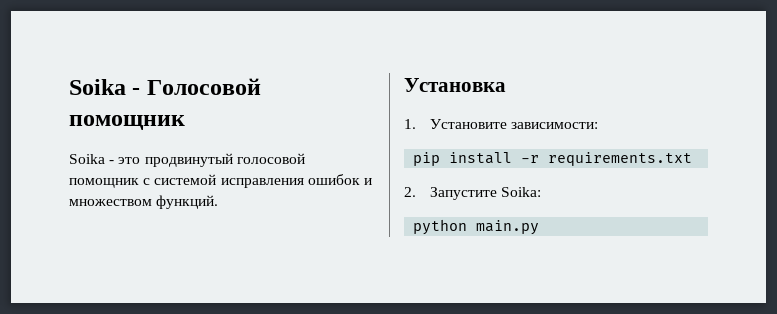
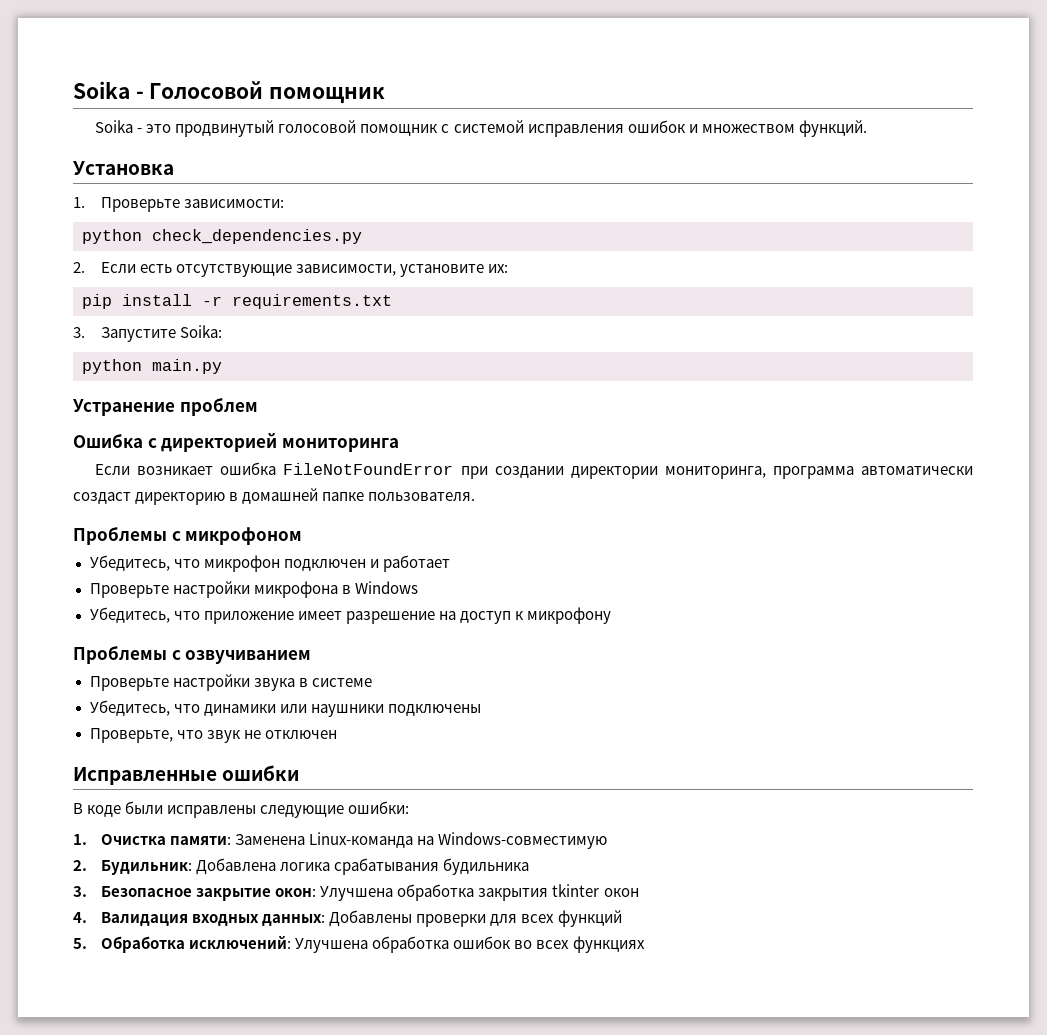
- 1. Установите зависимости:
+ 1. Проверьте зависимости:
+ python check_dependencies.py
+ 2. Если есть отсутствующие зависимости, установите их:
- 2. Запустите Soika:
+ 3. Запустите Soika:
+ Устранение проблем
+ Ошибка с директорией мониторинга
+ Если возникает ошибка FileNotFoundError при создании директории мониторинга, программа автоматически создаст директорию в домашней папке пользователя.
+ Проблемы с микрофоном
+ Убедитесь, что микрофон подключен и работает
+ Проверьте настройки микрофона в Windows
+ Убедитесь, что приложение имеет разрешение на доступ к микрофону
+ Проблемы с озвучиванием
+ Проверьте настройки звука в системе
+ Убедитесь, что динамики или наушники подключены
+ Проверьте, что звук не отключен
+ Исправленные ошибки
+ В коде были исправлены следующие ошибки:
+ 1. Очистка памяти: Заменена Linux-команда на Windows-совместимую
+ 2. Будильник: Добавлена логика срабатывания будильника
+ 3. Безопасное закрытие окон: Улучшена обработка закрытия tkinter окон
+ 4. Валидация входных данных: Добавлены проверки для всех функций
+ 5. Обработка исключений: Улучшена обработка ошибок во всех функциях

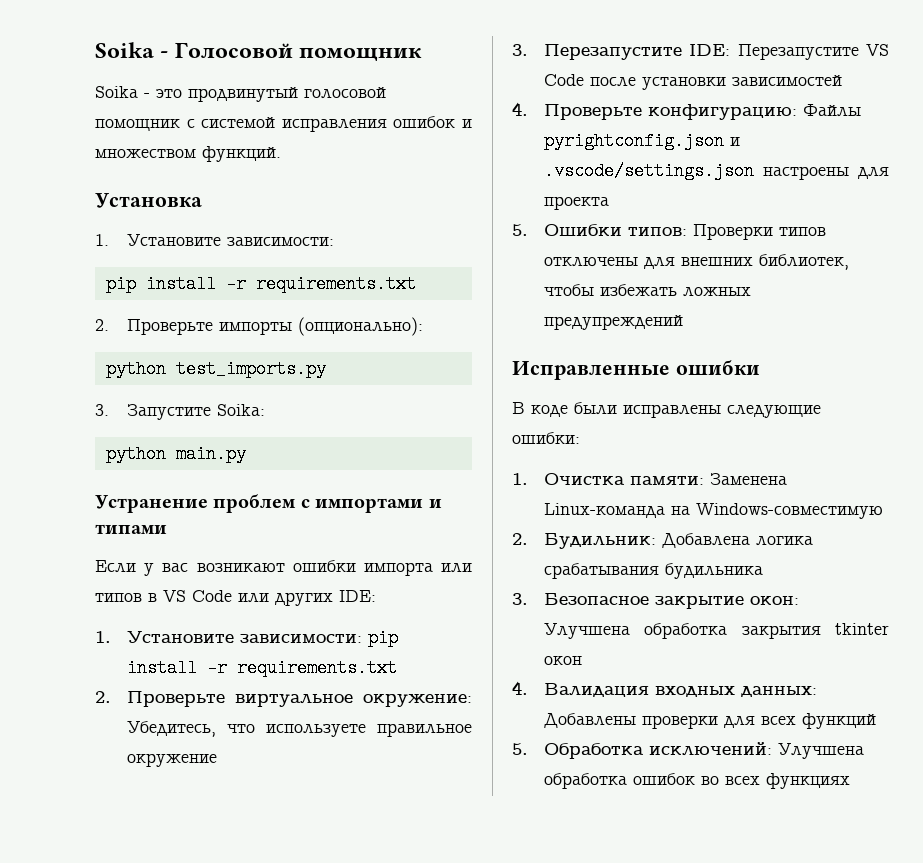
  Установка
- 1. Проверьте зависимости:
- python check_dependencies.py
- 2. Если есть отсутствующие зависимости, установите их:
+ 1. Установите зависимости:
  pip install -r requirements.txt
+ 2. Проверьте импорты (опционально):
+ python test_imports.py
- Устранение проблем
- Ошибка с директорией мониторинга
- Если возникает ошибка FileNotFoundError при создании директории мониторинга, программа автоматически создаст директорию в домашней папке пользователя.
- Проблемы с микрофоном
- Убедитесь, что микрофон подключен и работает
- Проверьте настройки микрофона в Windows
- Убедитесь, что приложение имеет разрешение на доступ к микрофону
- Проблемы с озвучиванием
- Проверьте настройки звука в системе
- Убедитесь, что динамики или наушники подключены
- Проверьте, что звук не отключен
+ Устранение проблем с импортами и типами
+ Если у вас возникают ошибки импорта или типов в VS Code или других IDE:
+ 1. Установите зависимости: pip install -r requirements.txt
+ 2. Проверьте виртуальное окружение: Убедитесь, что используете правильное окружение
+ 3. Перезапустите IDE: Перезапустите VS Code после установки зависимостей
+ 4. Проверьте конфигурацию: Файлы pyrightconfig.json и .vscode/settings.json настроены для проекта
+ 5. Ошибки типов: Проверки типов отключены для внешних библиотек, чтобы избежать ложных предупреждений

